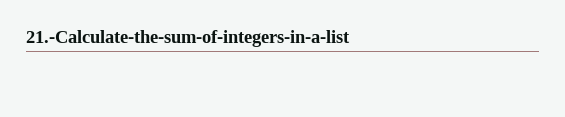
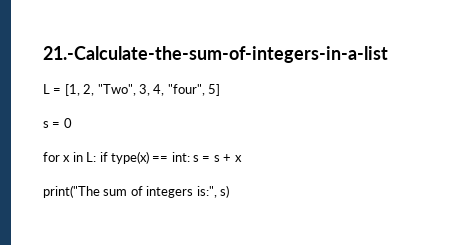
+ L = [1, 2, "Two", 3, 4, "four", 5]
+ s = 0
+ for x in L: if type(x) == int: s = s + x
+ print("The sum of integers is:", s)

